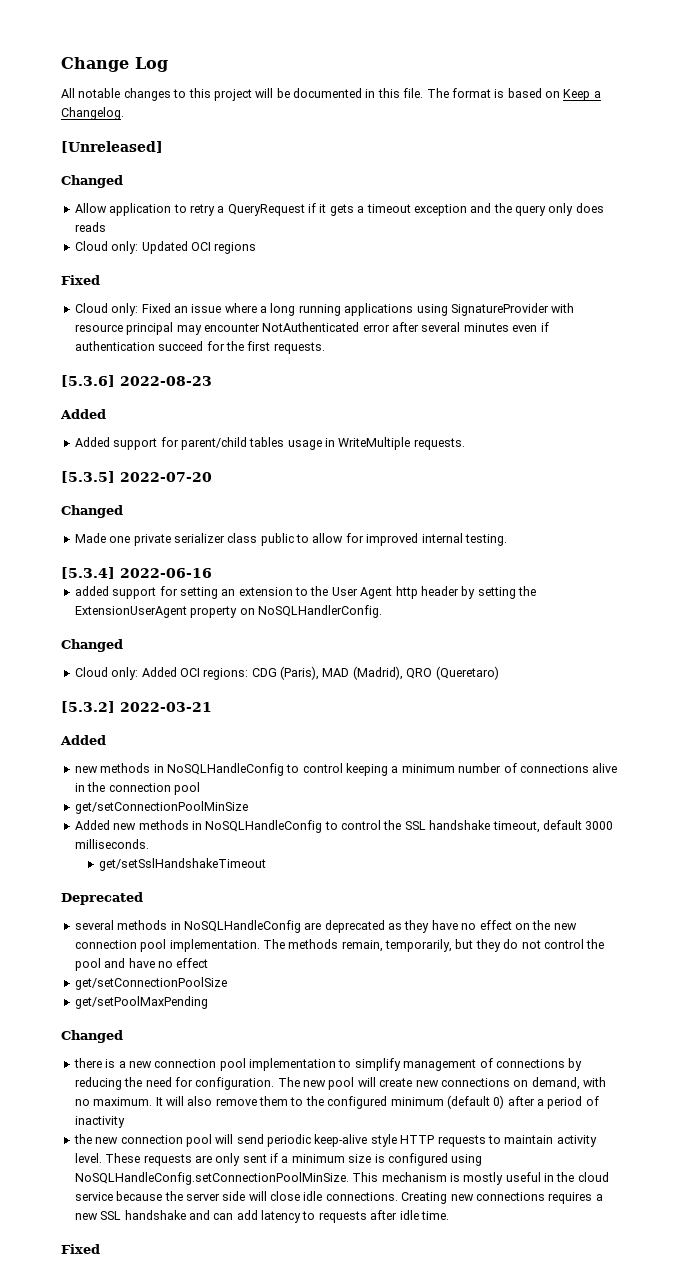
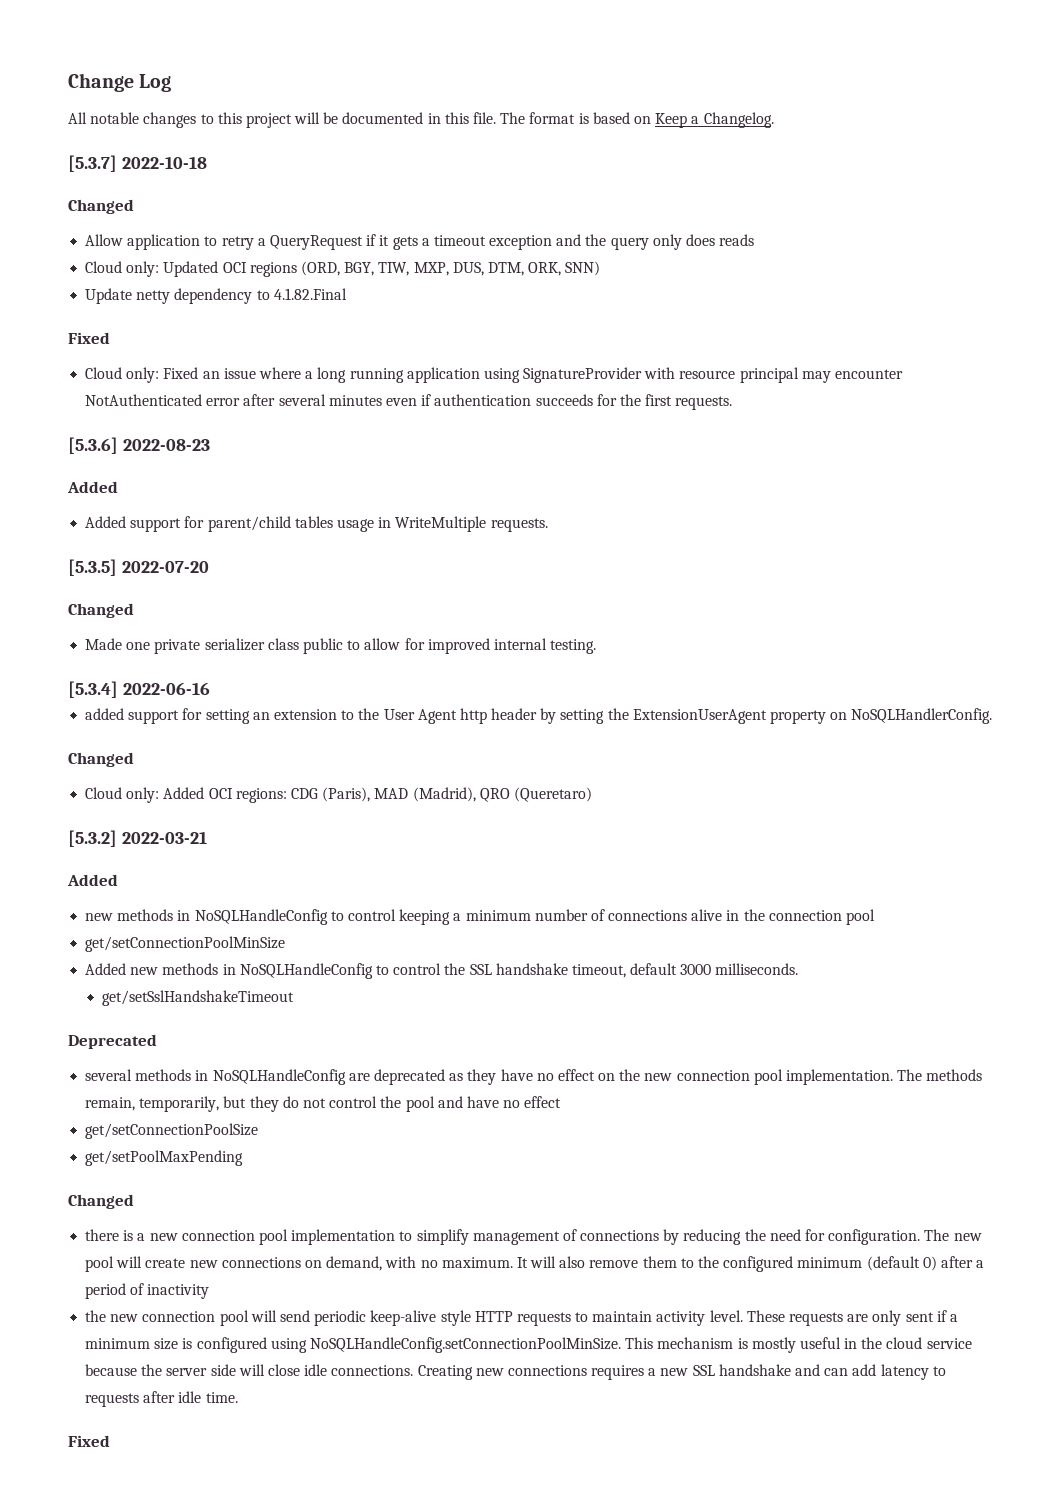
- [Unreleased]
+ [5.3.7] 2022-10-18
- Cloud only: Updated OCI regions
+ Cloud only: Updated OCI regions (ORD, BGY, TIW, MXP, DUS, DTM, ORK, SNN)
+ Update netty dependency to 4.1.82.Final
- Cloud only: Fixed an issue where a long running applications using SignatureProvider with resource principal may encounter NotAuthenticated error after several minutes even if authentication succeed for the first requests.
+ Cloud only: Fixed an issue where a long running application using SignatureProvider with resource principal may encounter NotAuthenticated error after several minutes even if authentication succeeds for the first requests.

